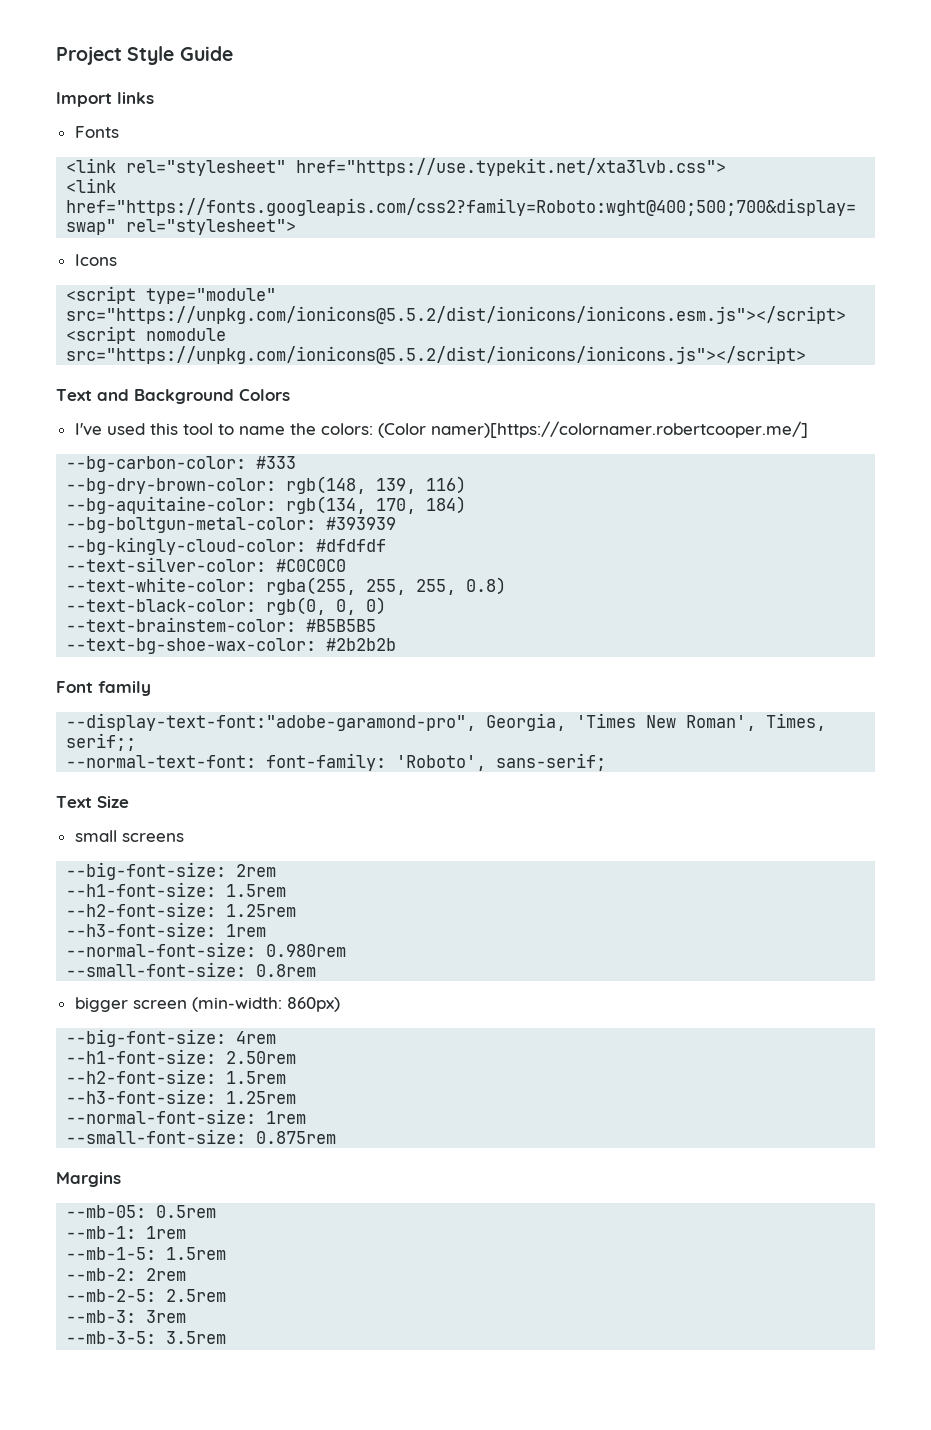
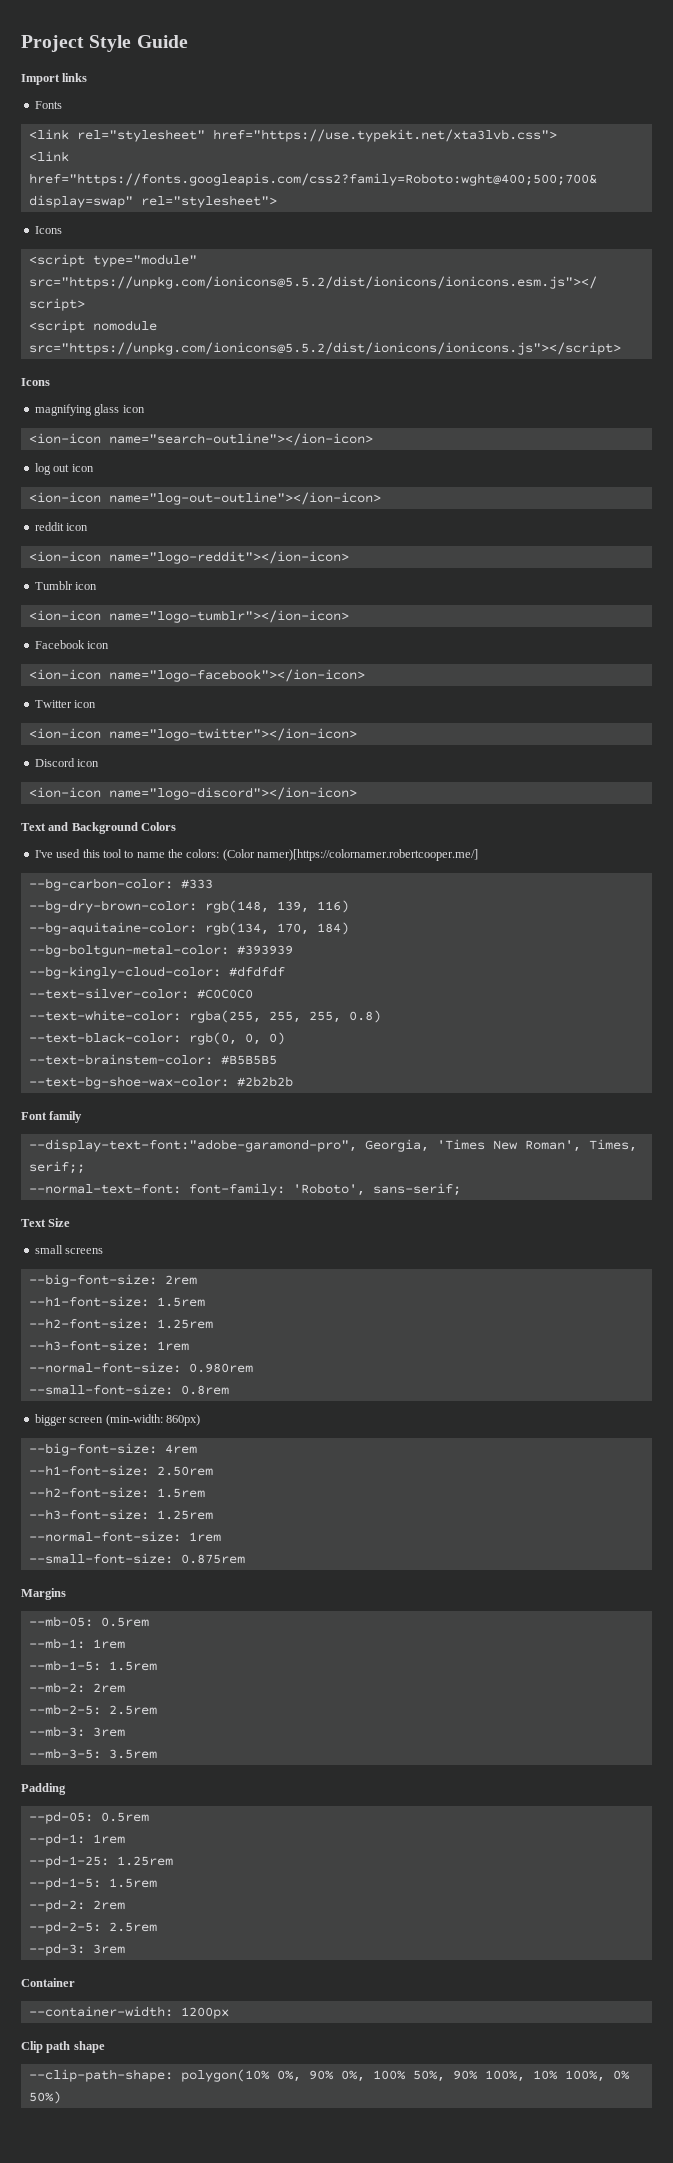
  <script nomodule src="https://unpkg.com/ionicons@5.5.2/dist/ionicons/ionicons.js"></script>
+ Icons
+ magnifying glass icon
+ <ion-icon name="search-outline"></ion-icon>
+ log out icon
+ <ion-icon name="log-out-outline"></ion-icon>
+ reddit icon
+ <ion-icon name="logo-reddit"></ion-icon>
+ Tumblr icon
+ <ion-icon name="logo-tumblr"></ion-icon>
+ Facebook icon
+ <ion-icon name="logo-facebook"></ion-icon>
+ Twitter icon
+ <ion-icon name="logo-twitter"></ion-icon>
+ Discord icon
+ <ion-icon name="logo-discord"></ion-icon>
+ Padding
+ --pd-05: 0.5rem
+ --pd-1: 1rem
+ --pd-1-25: 1.25rem
+ --pd-1-5: 1.5rem
+ --pd-2: 2rem
+ --pd-2-5: 2.5rem
+ --pd-3: 3rem
+ Container
+ --container-width: 1200px
+ Clip path shape
+ --clip-path-shape: polygon(10% 0%, 90% 0%, 100% 50%, 90% 100%, 10% 100%, 0% 50%)

